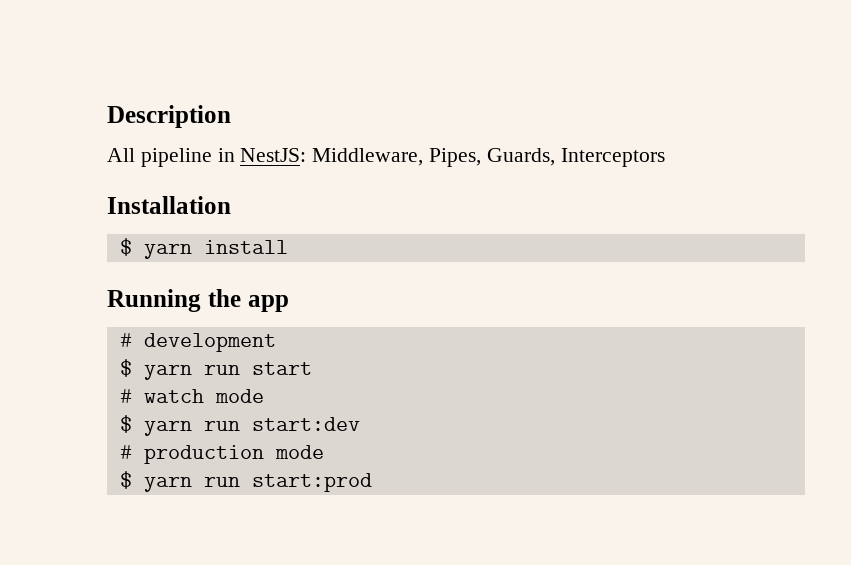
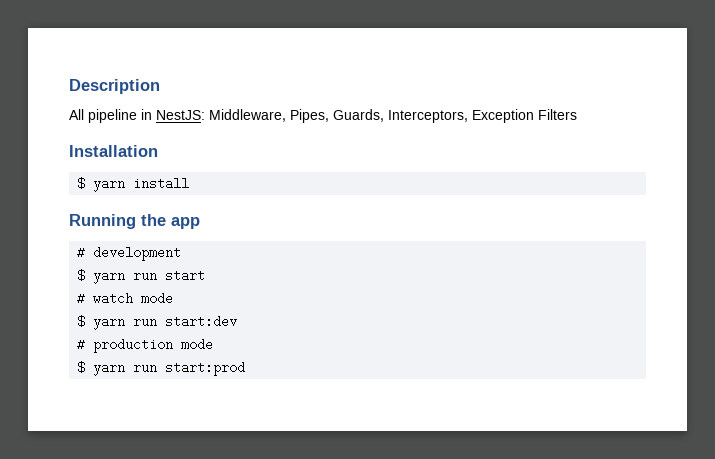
- All pipeline in NestJS: Middleware, Pipes, Guards, Interceptors
+ All pipeline in NestJS: Middleware, Pipes, Guards, Interceptors, Exception Filters

